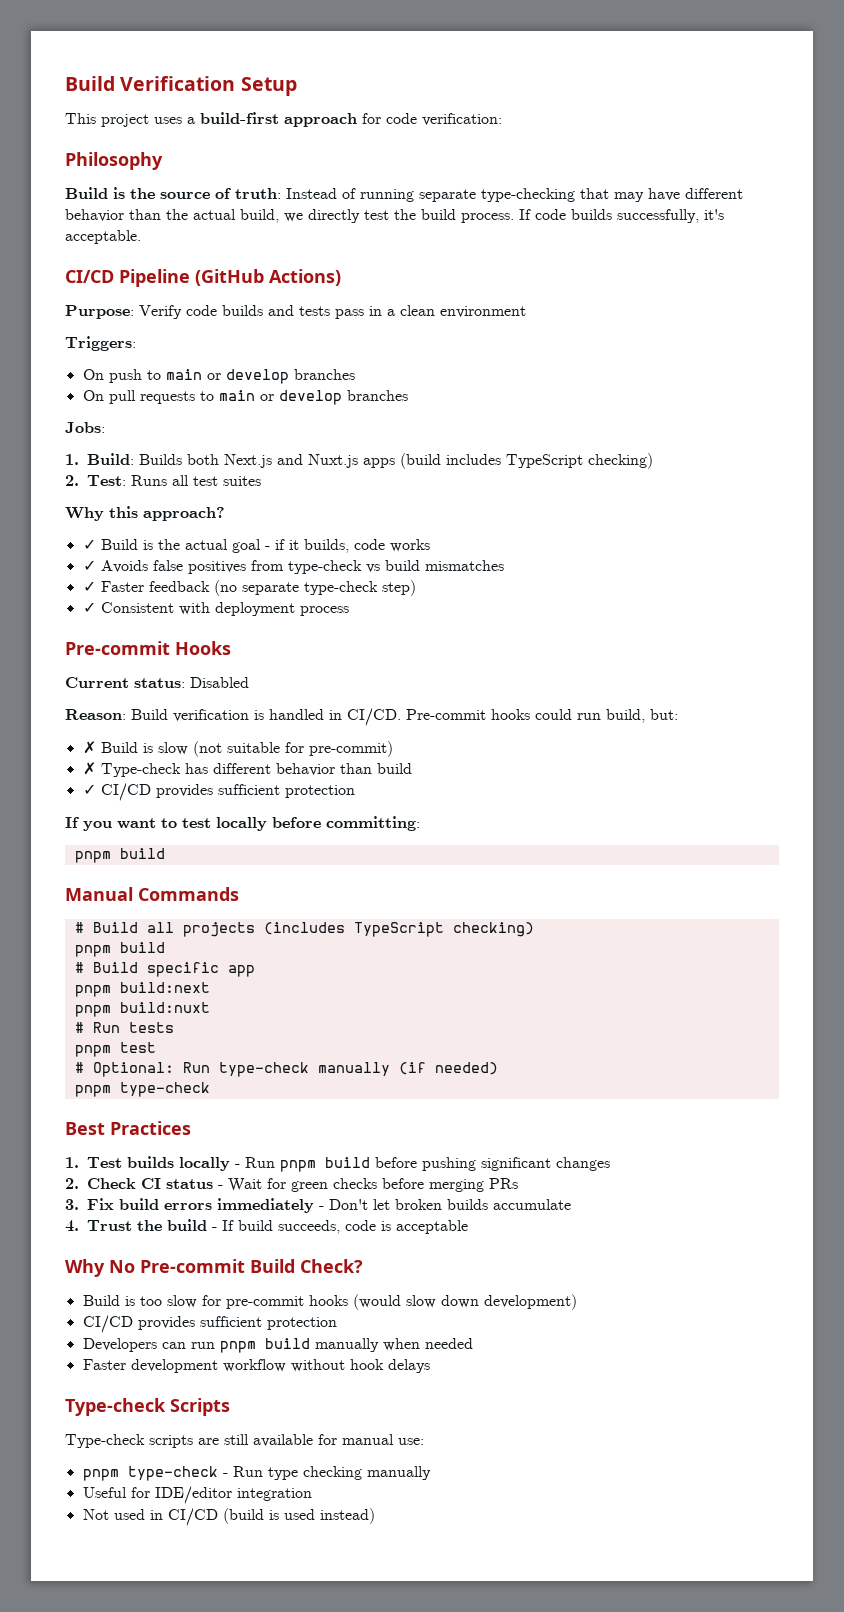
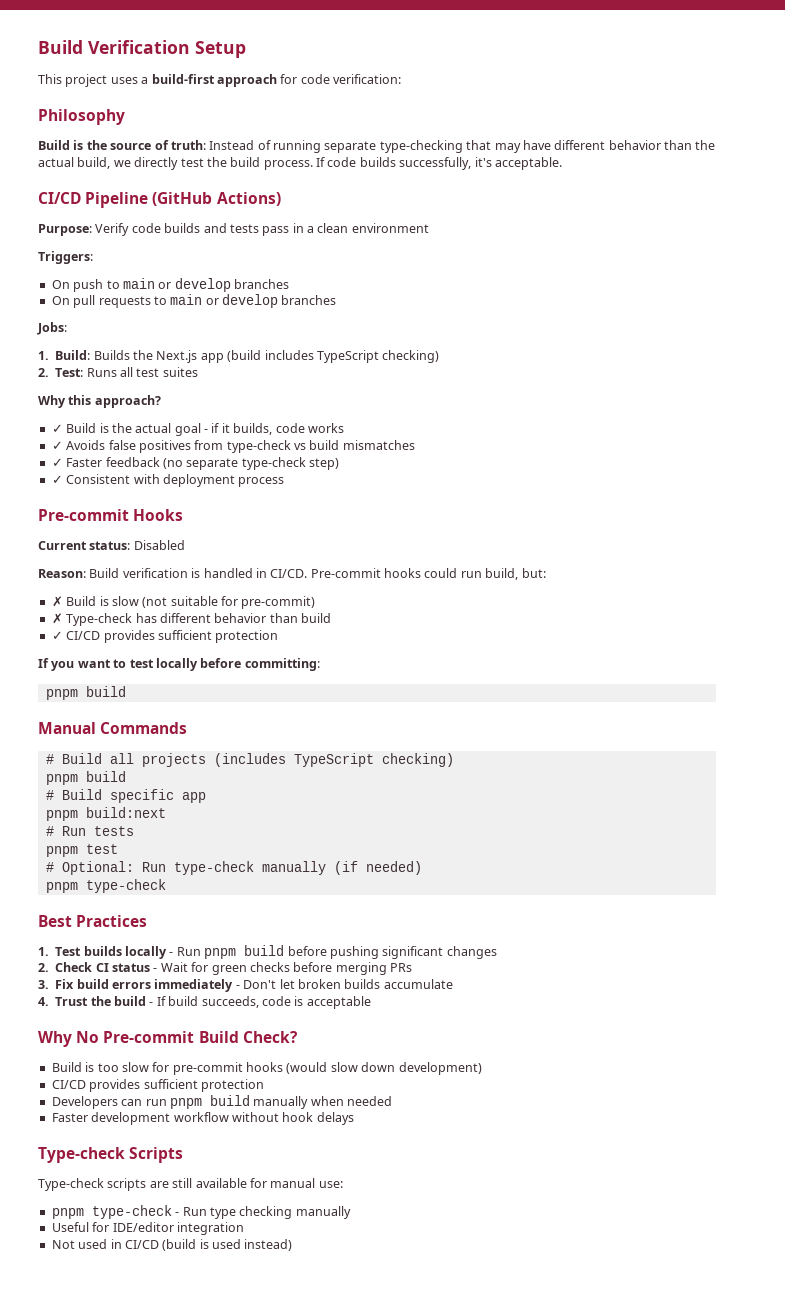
- 1. Build: Builds both Next.js and Nuxt.js apps (build includes TypeScript checking)
+ 1. Build: Builds the Next.js app (build includes TypeScript checking)
- pnpm build:nuxt

